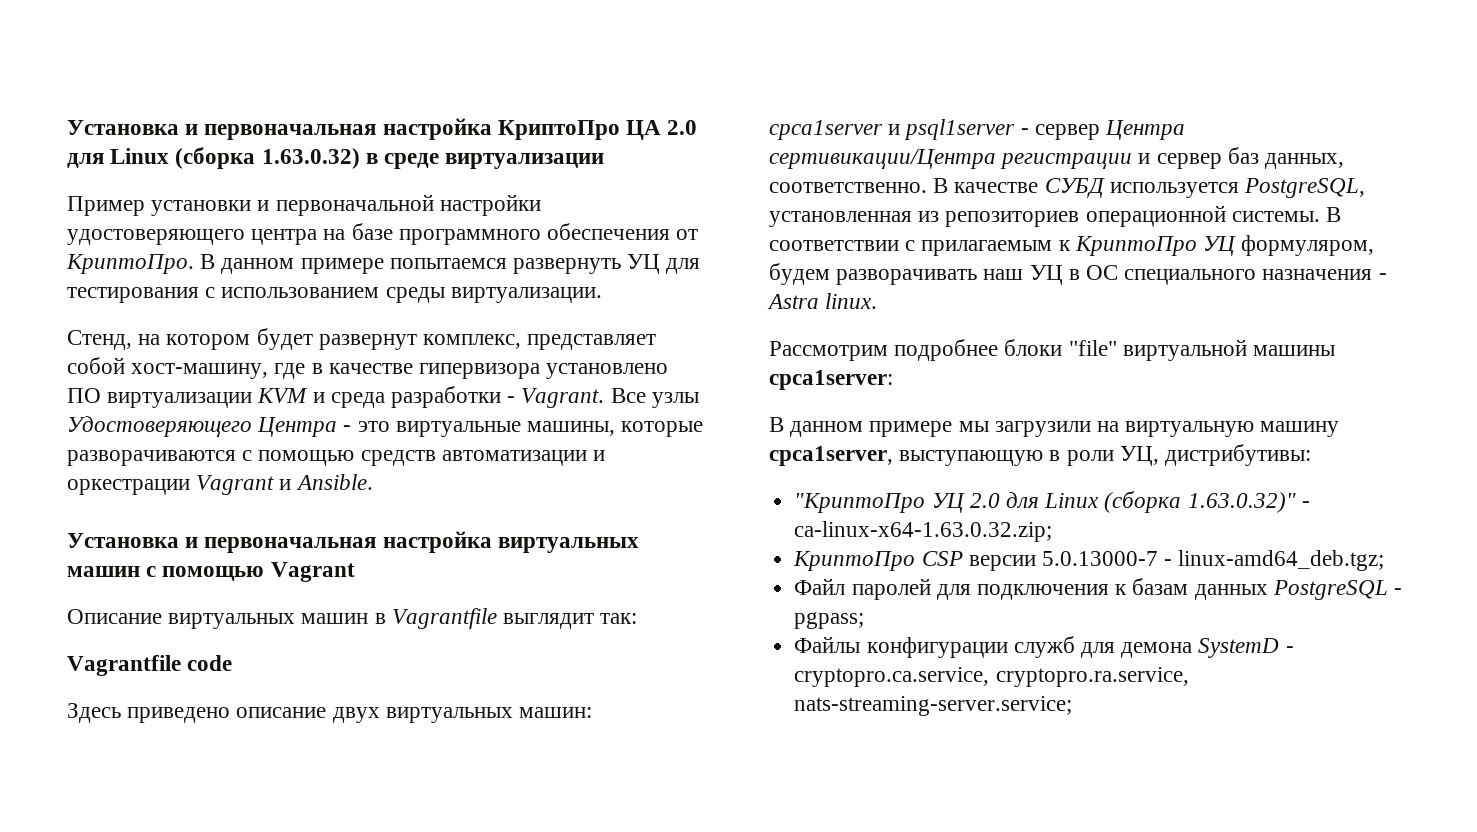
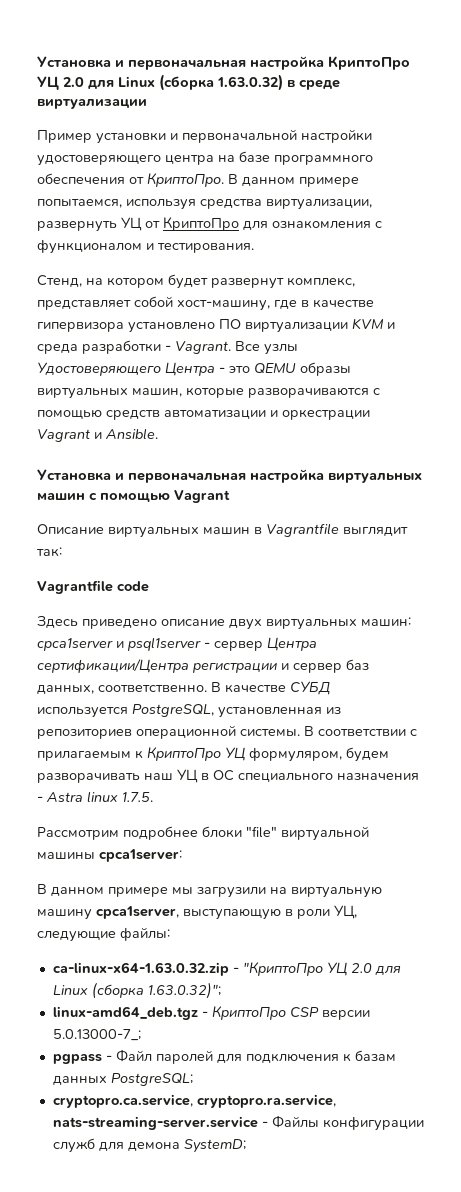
- Установка и первоначальная настройка КриптоПро ЦА 2.0 для Linux (сборка 1.63.0.32) в среде виртуализации
+ Установка и первоначальная настройка КриптоПро УЦ 2.0 для Linux (сборка 1.63.0.32) в среде виртуализации
- В данном примере попытаемся развернуть УЦ для тестирования с использованием среды виртуализации.
+ В данном примере попытаемся, используя средства виртуализации, развернуть УЦ от КриптоПро для ознакомления с функционалом и тестирования.
- Все узлы Удостоверяющего Центра - это виртуальные машины, которые разворачиваются с помощью средств автоматизации и оркестрации Vagrant и Ansible.
+ Все узлы Удостоверяющего Центра - это QEMU образы виртуальных машин, которые разворачиваются с помощью средств автоматизации и оркестрации Vagrant и Ansible.
- Здесь приведено описание двух виртуальных машин: cpca1server и psql1server - сервер Центра сертивикации/Центра регистрации и сервер баз данных, соответственно.
+ Здесь приведено описание двух виртуальных машин: cpca1server и psql1server - сервер Центра сертификации/Центра регистрации и сервер баз данных, соответственно.
- В соответствии с прилагаемым к КриптоПро УЦ формуляром, будем разворачивать наш УЦ в ОС специального назначения - Astra linux.
+ В соответствии с прилагаемым к КриптоПро УЦ формуляром, будем разворачивать наш УЦ в ОС специального назначения - Astra linux 1.7.5.
- В данном примере мы загрузили на виртуальную машину cpca1server, выступающую в роли УЦ, дистрибутивы:
- "КриптоПро УЦ 2.0 для Linux (сборка 1.63.0.32)" - ca-linux-x64-1.63.0.32.zip;
- КриптоПро CSP версии 5.0.13000-7 - linux-amd64_deb.tgz;
- Файл паролей для подключения к базам данных PostgreSQL - pgpass;
- Файлы конфигурации служб для демона SystemD - cryptopro.ca.service, cryptopro.ra.service, nats-streaming-server.service;
+ В данном примере мы загрузили на виртуальную машину cpca1server, выступающую в роли УЦ, следующие файлы:
+ ca-linux-x64-1.63.0.32.zip - "КриптоПро УЦ 2.0 для Linux (сборка 1.63.0.32)";
+ linux-amd64_deb.tgz - КриптоПро CSP версии 5.0.13000-7_;
+ pgpass - Файл паролей для подключения к базам данных PostgreSQL;
+ cryptopro.ca.service, cryptopro.ra.service, nats-streaming-server.service - Файлы конфигурации служб для демона SystemD;

